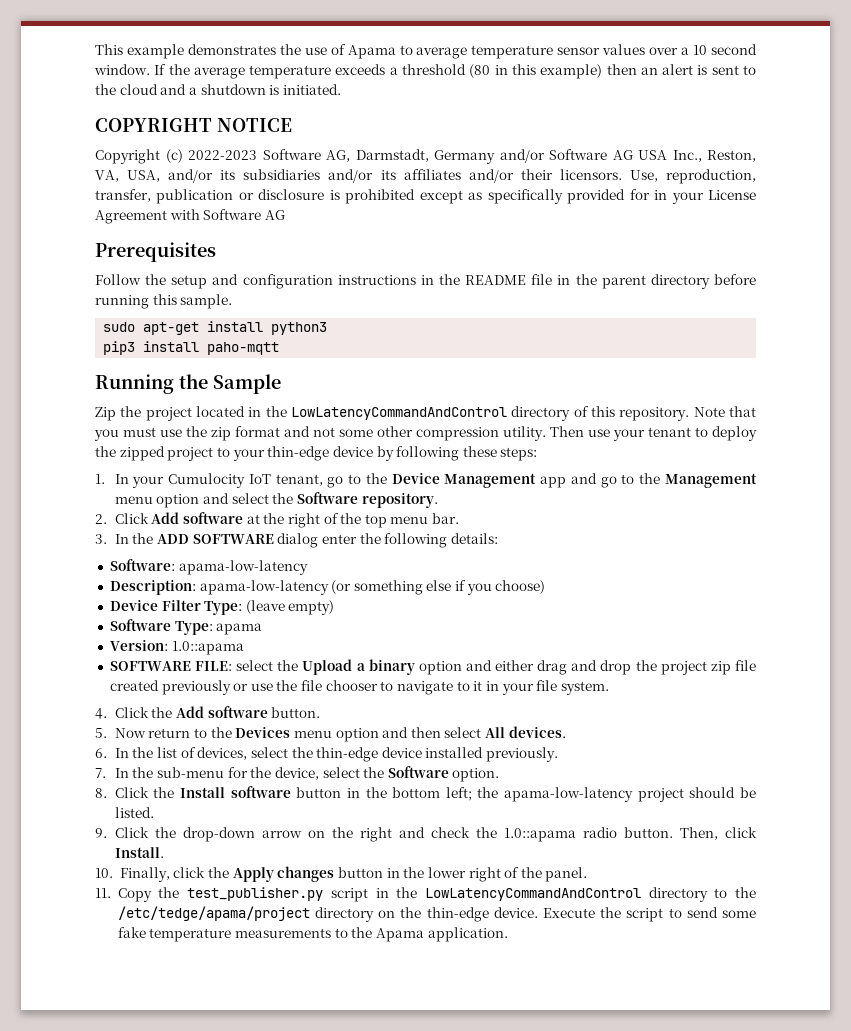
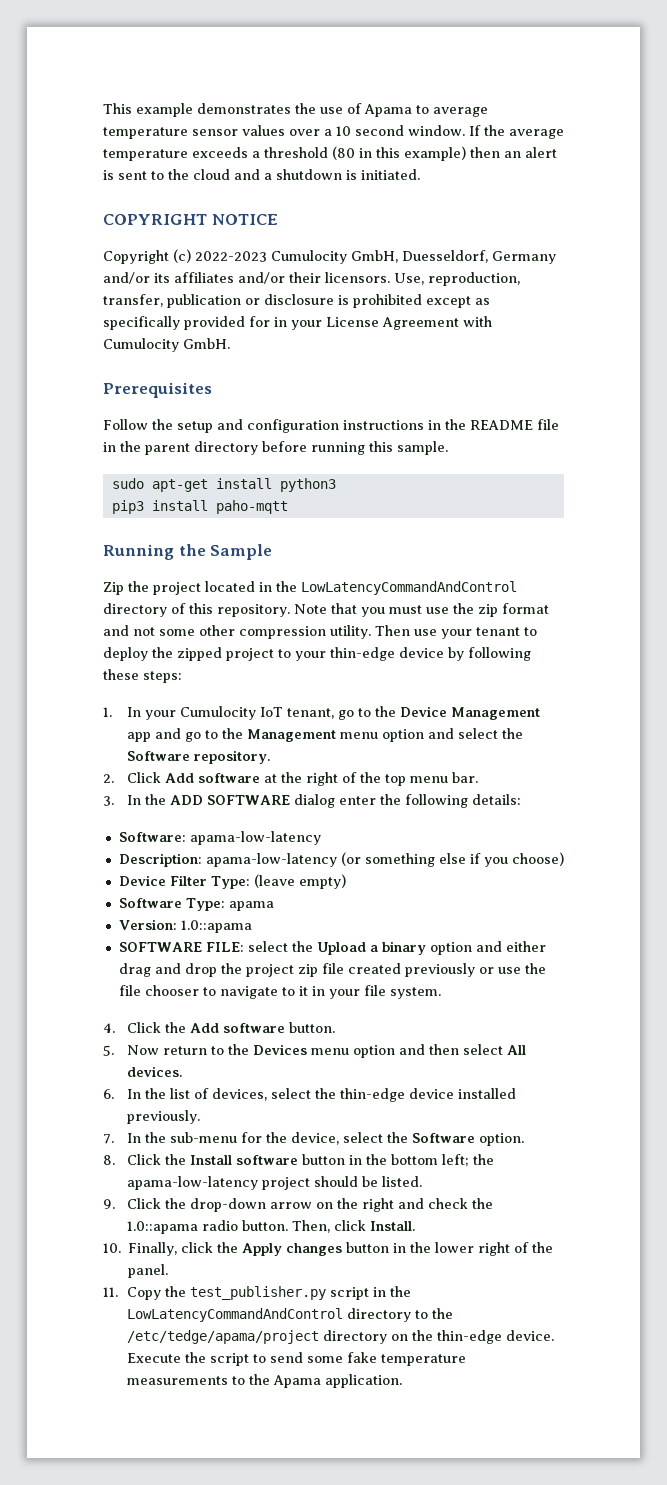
- Copyright (c) 2022-2023 Software AG, Darmstadt, Germany and/or Software AG USA Inc., Reston, VA, USA, and/or its subsidiaries and/or its affiliates and/or their licensors.
+ Copyright (c) 2022-2023 Cumulocity GmbH, Duesseldorf, Germany and/or its affiliates and/or their licensors.
- Use, reproduction, transfer, publication or disclosure is prohibited except as specifically provided for in your License Agreement with Software AG
+ Use, reproduction, transfer, publication or disclosure is prohibited except as specifically provided for in your License Agreement with Cumulocity GmbH.

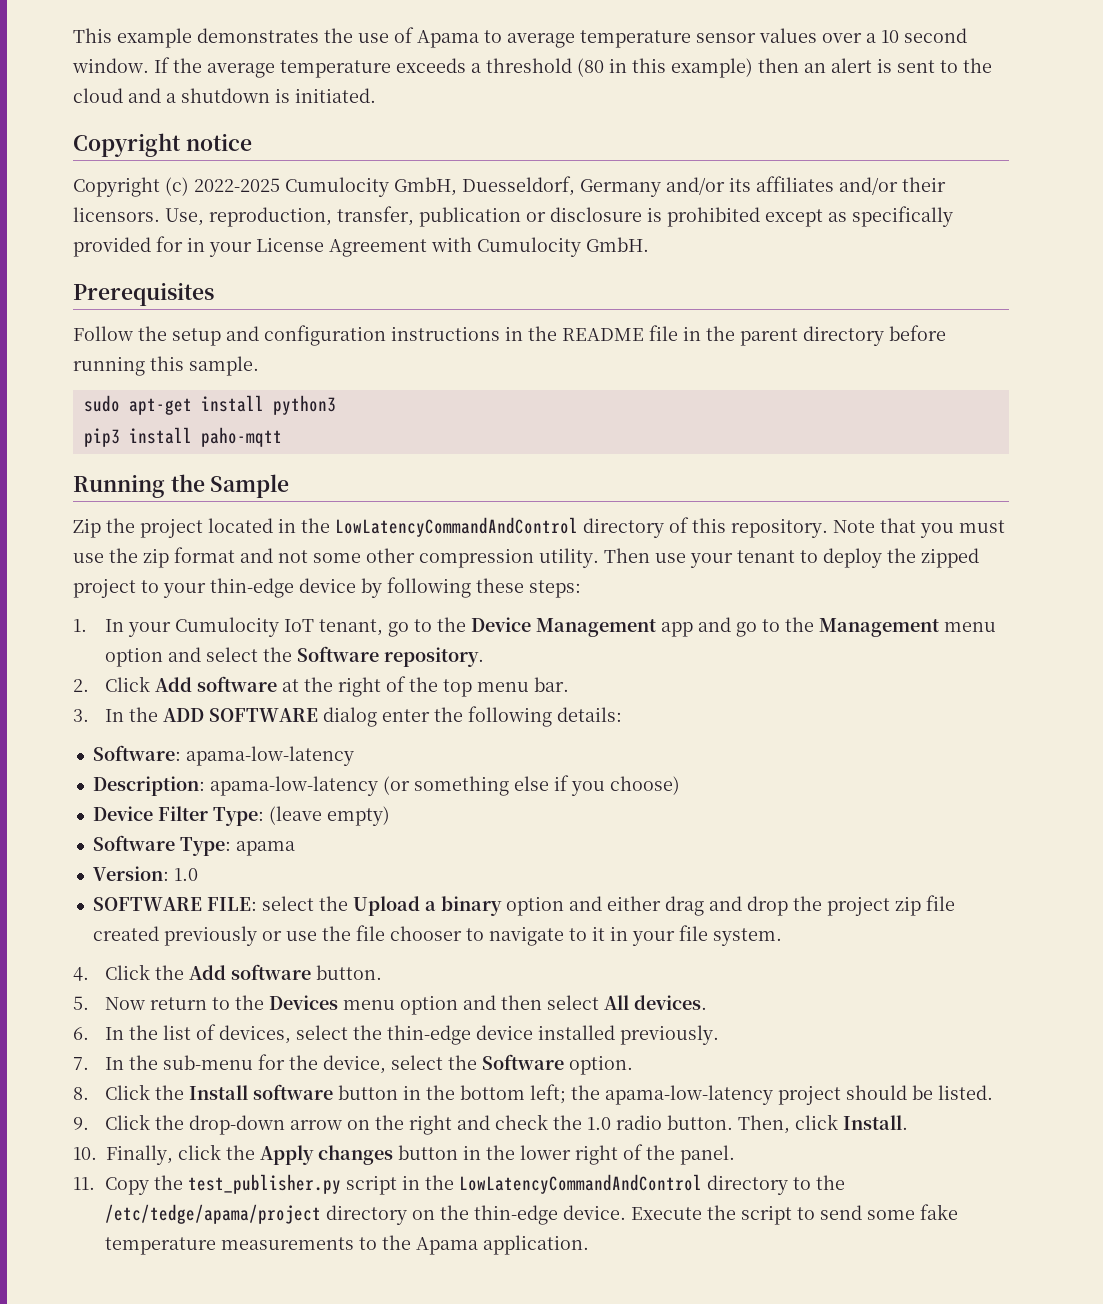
- COPYRIGHT NOTICE
+ Copyright notice
- Copyright (c) 2022-2023 Cumulocity GmbH, Duesseldorf, Germany and/or its affiliates and/or their licensors.
+ Copyright (c) 2022-2025 Cumulocity GmbH, Duesseldorf, Germany and/or its affiliates and/or their licensors.
- Version: 1.0::apama
+ Version: 1.0
- 9. Click the drop-down arrow on the right and check the 1.0::apama radio button.
+ 9. Click the drop-down arrow on the right and check the 1.0 radio button.

